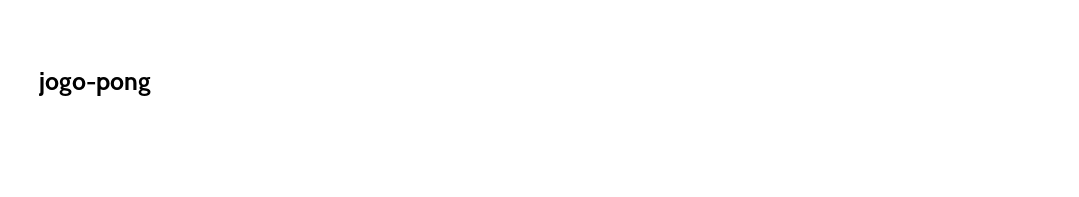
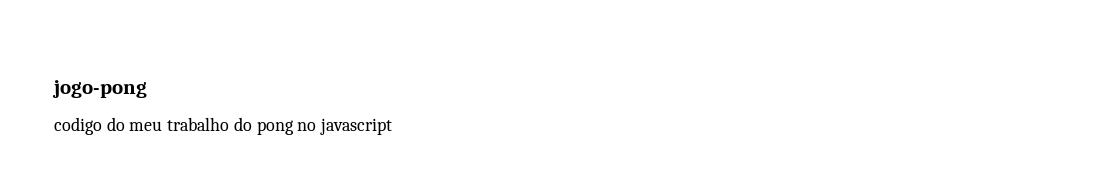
+ codigo do meu trabalho do pong no javascript

